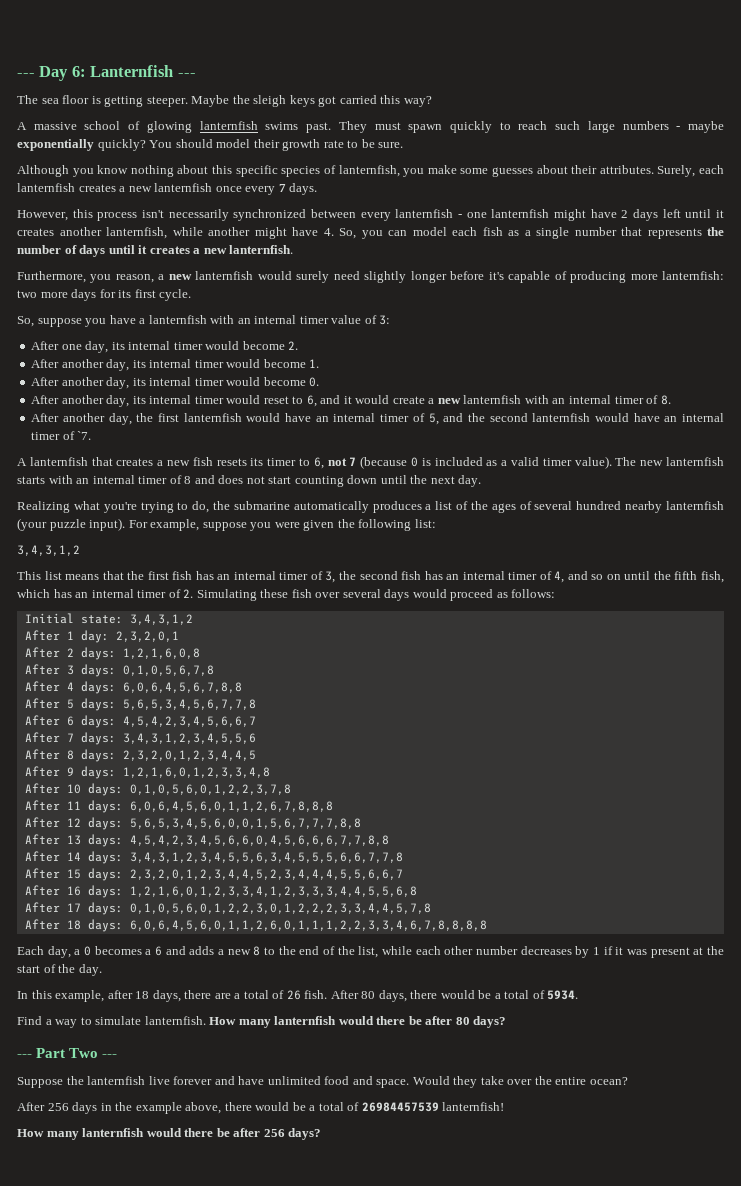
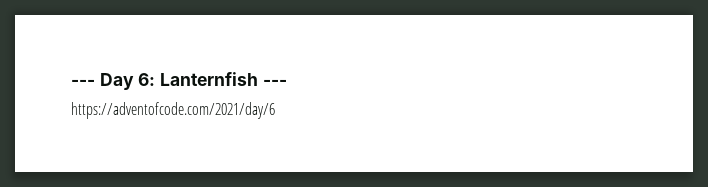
- The sea floor is getting steeper. Maybe the sleigh keys got carried this way?
- A massive school of glowing lanternfish swims past. They must spawn quickly to reach such large numbers - maybe exponentially quickly? You should model their growth rate to be sure.
- Although you know nothing about this specific species of lanternfish, you make some guesses about their attributes. Surely, each lanternfish creates a new lanternfish once every 7 days.
- However, this process isn't necessarily synchronized between every lanternfish - one lanternfish might have 2 days left until it creates another lanternfish, while another might have 4. So, you can model each fish as a single number that represents the number of days until it creates a new lanternfish.
- Furthermore, you reason, a new lanternfish would surely need slightly longer before it's capable of producing more lanternfish: two more days for its first cycle.
- So, suppose you have a lanternfish with an internal timer value of 3:
- After one day, its internal timer would become 2.
- After another day, its internal timer would become 1.
- After another day, its internal timer would become 0.
- After another day, its internal timer would reset to 6, and it would create a new lanternfish with an internal timer of 8.
- After another day, the first lanternfish would have an internal timer of 5, and the second lanternfish would have an internal timer of `7.
- A lanternfish that creates a new fish resets its timer to 6, not 7 (because 0 is included as a valid timer value). The new lanternfish starts with an internal timer of 8 and does not start counting down until the next day.
- Realizing what you're trying to do, the submarine automatically produces a list of the ages of several hundred nearby lanternfish (your puzzle input). For example, suppose you were given the following list:
- 3,4,3,1,2
- This list means that the first fish has an internal timer of 3, the second fish has an internal timer of 4, and so on until the fifth fish, which has an internal timer of 2. Simulating these fish over several days would proceed as follows:
- Initial state: 3,4,3,1,2
- After 1 day: 2,3,2,0,1
- After 2 days: 1,2,1,6,0,8
- After 3 days: 0,1,0,5,6,7,8
- After 4 days: 6,0,6,4,5,6,7,8,8
- After 5 days: 5,6,5,3,4,5,6,7,7,8
- After 6 days: 4,5,4,2,3,4,5,6,6,7
- After 7 days: 3,4,3,1,2,3,4,5,5,6
- After 8 days: 2,3,2,0,1,2,3,4,4,5
- After 9 days: 1,2,1,6,0,1,2,3,3,4,8
- After 10 days: 0,1,0,5,6,0,1,2,2,3,7,8
- After 11 days: 6,0,6,4,5,6,0,1,1,2,6,7,8,8,8
- After 12 days: 5,6,5,3,4,5,6,0,0,1,5,6,7,7,7,8,8
- After 13 days: 4,5,4,2,3,4,5,6,6,0,4,5,6,6,6,7,7,8,8
- After 14 days: 3,4,3,1,2,3,4,5,5,6,3,4,5,5,5,6,6,7,7,8
- After 15 days: 2,3,2,0,1,2,3,4,4,5,2,3,4,4,4,5,5,6,6,7
- After 16 days: 1,2,1,6,0,1,2,3,3,4,1,2,3,3,3,4,4,5,5,6,8
- After 17 days: 0,1,0,5,6,0,1,2,2,3,0,1,2,2,2,3,3,4,4,5,7,8
- After 18 days: 6,0,6,4,5,6,0,1,1,2,6,0,1,1,1,2,2,3,3,4,6,7,8,8,8,8
- Each day, a 0 becomes a 6 and adds a new 8 to the end of the list, while each other number decreases by 1 if it was present at the start of the day.
- In this example, after 18 days, there are a total of 26 fish. After 80 days, there would be a total of 5934.
- Find a way to simulate lanternfish. How many lanternfish would there be after 80 days?
- --- Part Two ---
- Suppose the lanternfish live forever and have unlimited food and space. Would they take over the entire ocean?
- After 256 days in the example above, there would be a total of 26984457539 lanternfish!
- How many lanternfish would there be after 256 days?
+ https://adventofcode.com/2021/day/6

